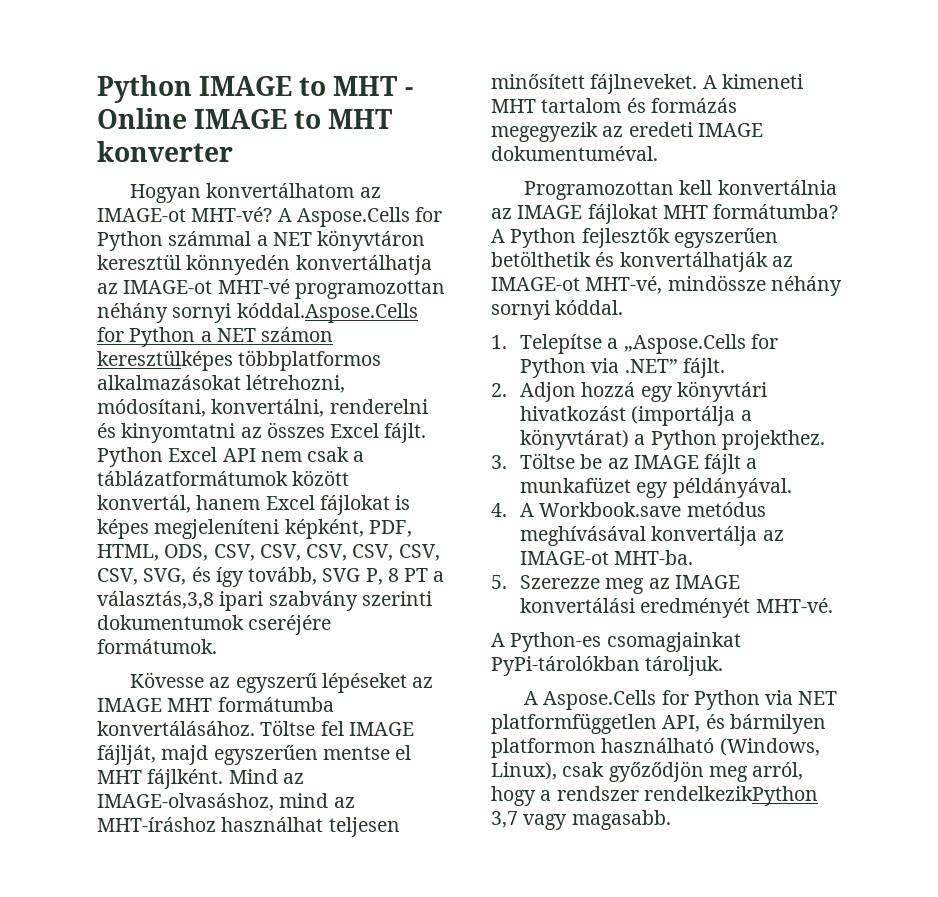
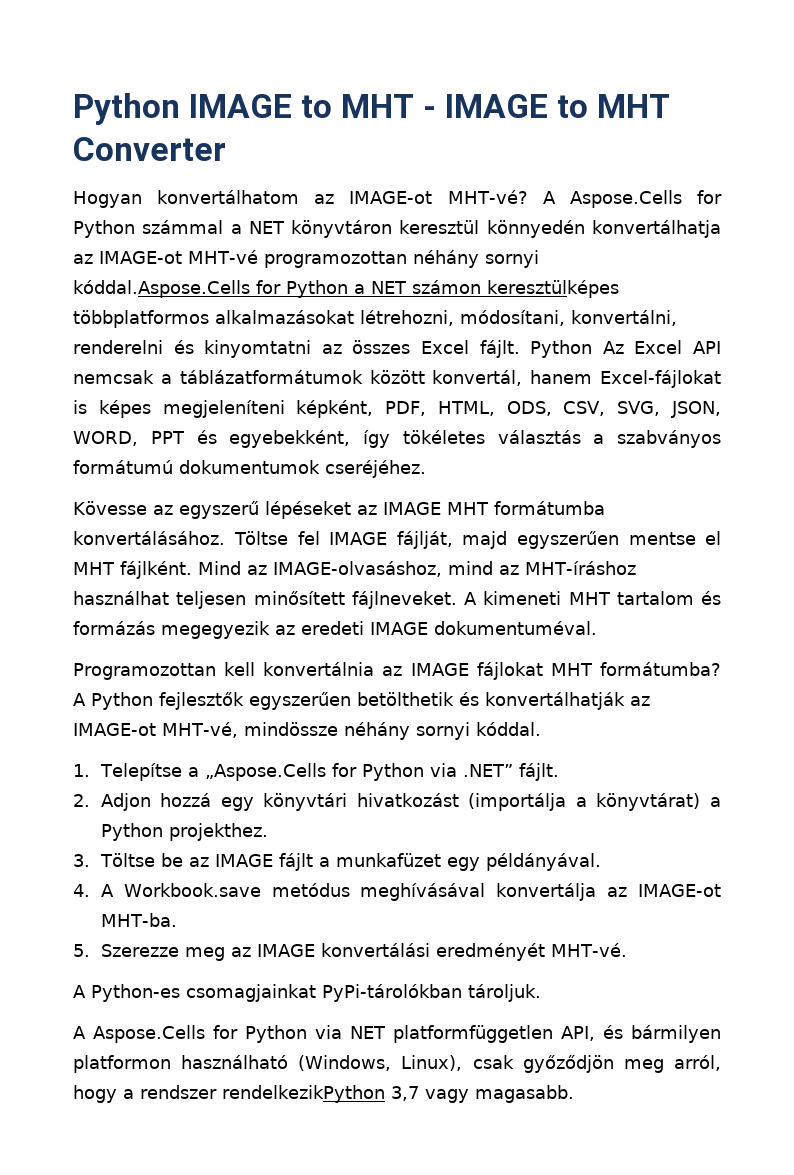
- Python IMAGE to MHT - Online IMAGE to MHT konverter
+ Python IMAGE to MHT - IMAGE to MHT Converter
- Python Excel API nem csak a táblázatformátumok között konvertál, hanem Excel fájlokat is képes megjeleníteni képként, PDF, HTML, ODS, CSV, CSV, CSV, CSV, CSV, CSV, SVG, és így tovább, SVG P, 8 PT a választás,3,8 ipari szabvány szerinti dokumentumok cseréjére formátumok.
+ Python Az Excel API nemcsak a táblázatformátumok között konvertál, hanem Excel-fájlokat is képes megjeleníteni képként, PDF, HTML, ODS, CSV, SVG, JSON, WORD, PPT és egyebekként, így tökéletes választás a szabványos formátumú dokumentumok cseréjéhez.

